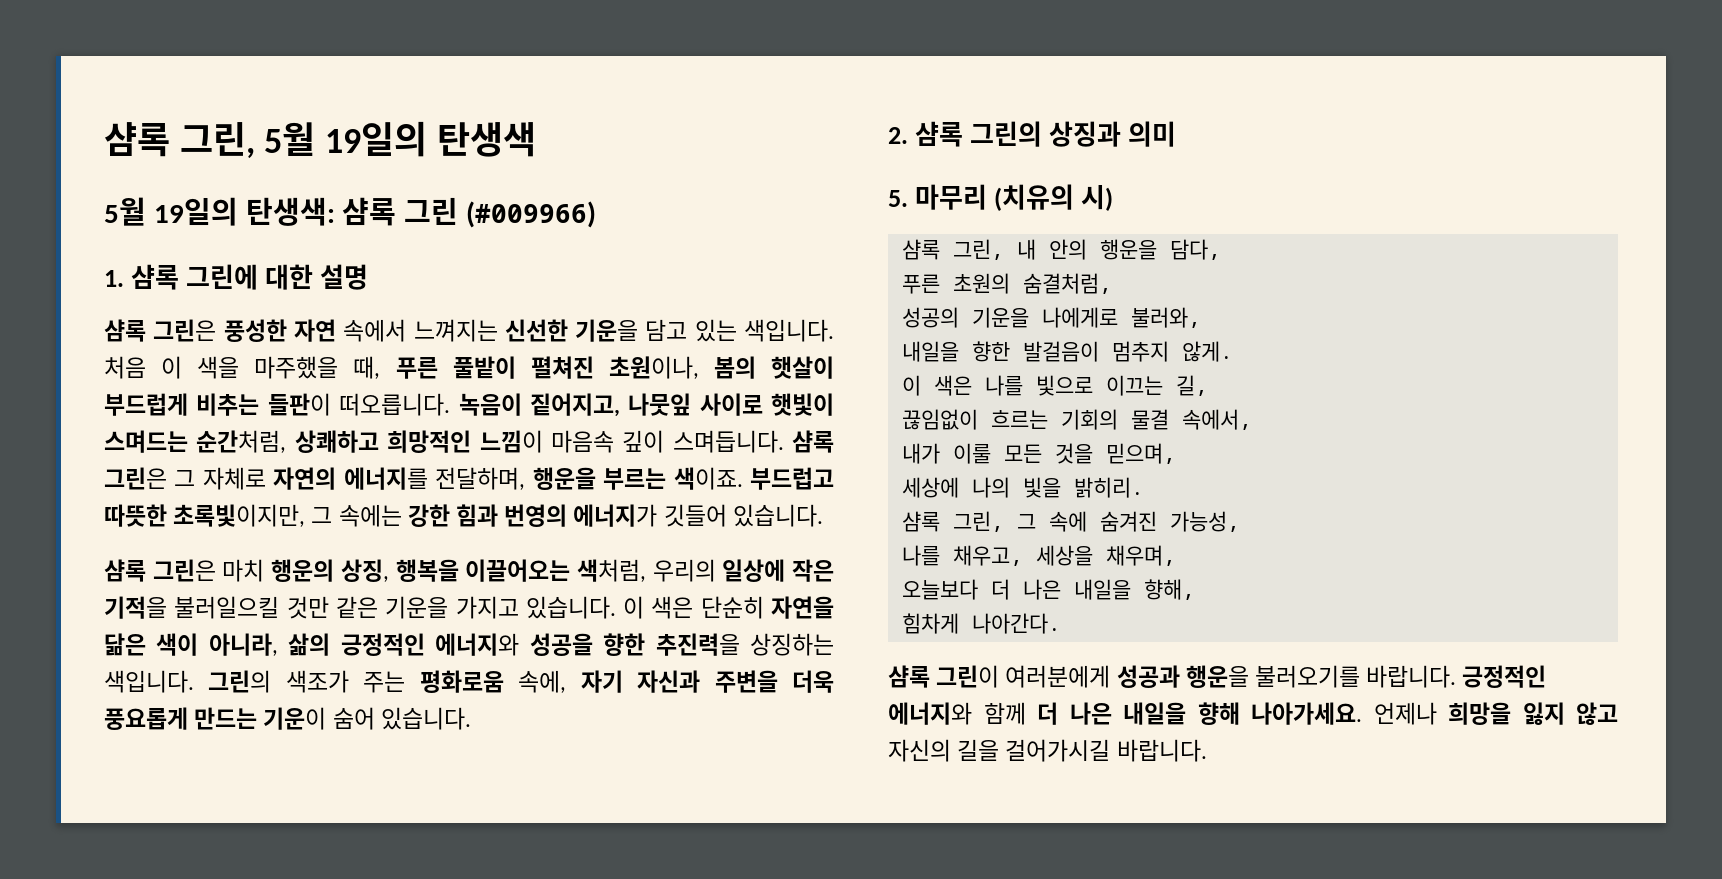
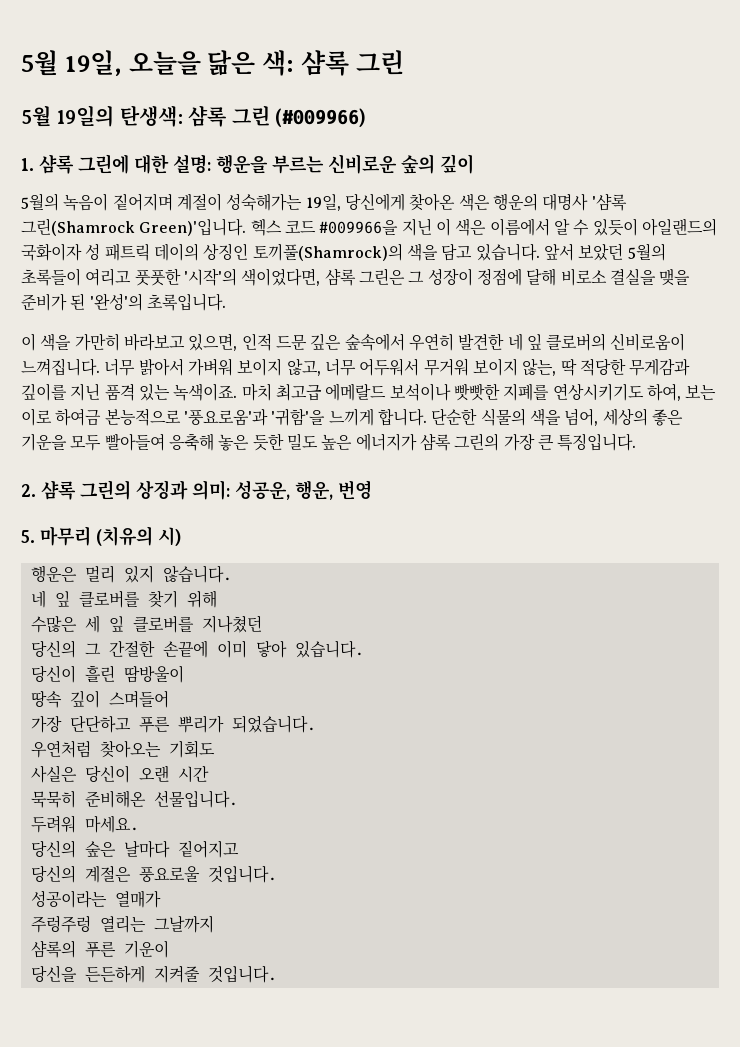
- 샴록 그린, 5월 19일의 탄생색
+ 5월 19일, 오늘을 닮은 색: 샴록 그린
- 1. 샴록 그린에 대한 설명
- 샴록 그린은 풍성한 자연 속에서 느껴지는 신선한 기운을 담고 있는 색입니다. 처음 이 색을 마주했을 때, 푸른 풀밭이 펼쳐진 초원이나, 봄의 햇살이 부드럽게 비추는 들판이 떠오릅니다. 녹음이 짙어지고, 나뭇잎 사이로 햇빛이 스며드는 순간처럼, 상쾌하고 희망적인 느낌이 마음속 깊이 스며듭니다. 샴록 그린은 그 자체로 자연의 에너지를 전달하며, 행운을 부르는 색이죠. 부드럽고 따뜻한 초록빛이지만, 그 속에는 강한 힘과 번영의 에너지가 깃들어 있습니다.
- 샴록 그린은 마치 행운의 상징, 행복을 이끌어오는 색처럼, 우리의 일상에 작은 기적을 불러일으킬 것만 같은 기운을 가지고 있습니다. 이 색은 단순히 자연을 닮은 색이 아니라, 삶의 긍정적인 에너지와 성공을 향한 추진력을 상징하는 색입니다. 그린의 색조가 주는 평화로움 속에, 자기 자신과 주변을 더욱 풍요롭게 만드는 기운이 숨어 있습니다.
+ 1. 샴록 그린에 대한 설명: 행운을 부르는 신비로운 숲의 깊이
+ 5월의 녹음이 짙어지며 계절이 성숙해가는 19일, 당신에게 찾아온 색은 행운의 대명사 '샴록 그린(Shamrock Green)'입니다. 헥스 코드 #009966을 지닌 이 색은 이름에서 알 수 있듯이 아일랜드의 국화이자 성 패트릭 데이의 상징인 토끼풀(Shamrock)의 색을 담고 있습니다. 앞서 보았던 5월의 초록들이 여리고 풋풋한 '시작'의 색이었다면, 샴록 그린은 그 성장이 정점에 달해 비로소 결실을 맺을 준비가 된 '완성'의 초록입니다.
+ 이 색을 가만히 바라보고 있으면, 인적 드문 깊은 숲속에서 우연히 발견한 네 잎 클로버의 신비로움이 느껴집니다. 너무 밝아서 가벼워 보이지 않고, 너무 어두워서 무거워 보이지 않는, 딱 적당한 무게감과 깊이를 지닌 품격 있는 녹색이죠. 마치 최고급 에메랄드 보석이나 빳빳한 지폐를 연상시키기도 하여, 보는 이로 하여금 본능적으로 '풍요로움'과 '귀함'을 느끼게 합니다. 단순한 식물의 색을 넘어, 세상의 좋은 기운을 모두 빨아들여 응축해 놓은 듯한 밀도 높은 에너지가 샴록 그린의 가장 큰 특징입니다.
- 2. 샴록 그린의 상징과 의미
+ 2. 샴록 그린의 상징과 의미: 성공운, 행운, 번영
- 샴록 그린, 내 안의 행운을 담다,
- 푸른 초원의 숨결처럼,
- 성공의 기운을 나에게로 불러와,
- 내일을 향한 발걸음이 멈추지 않게.
- 이 색은 나를 빛으로 이끄는 길,
- 끊임없이 흐르는 기회의 물결 속에서,
- 내가 이룰 모든 것을 믿으며,
- 세상에 나의 빛을 밝히리.
- 샴록 그린, 그 속에 숨겨진 가능성,
- 나를 채우고, 세상을 채우며,
- 오늘보다 더 나은 내일을 향해,
- 힘차게 나아간다.
- 샴록 그린이 여러분에게 성공과 행운을 불러오기를 바랍니다. 긍정적인 에너지와 함께 더 나은 내일을 향해 나아가세요. 언제나 희망을 잃지 않고 자신의 길을 걸어가시길 바랍니다.
+ 행운은 멀리 있지 않습니다.
+ 네 잎 클로버를 찾기 위해
+ 수많은 세 잎 클로버를 지나쳤던
+ 당신의 그 간절한 손끝에 이미 닿아 있습니다.
+ 당신이 흘린 땀방울이
+ 땅속 깊이 스며들어
+ 가장 단단하고 푸른 뿌리가 되었습니다.
+ 우연처럼 찾아오는 기회도
+ 사실은 당신이 오랜 시간
+ 묵묵히 준비해온 선물입니다.
+ 두려워 마세요.
+ 당신의 숲은 날마다 짙어지고
+ 당신의 계절은 풍요로울 것입니다.
+ 성공이라는 열매가
+ 주렁주렁 열리는 그날까지
+ 샴록의 푸른 기운이
+ 당신을 든든하게 지켜줄 것입니다.

